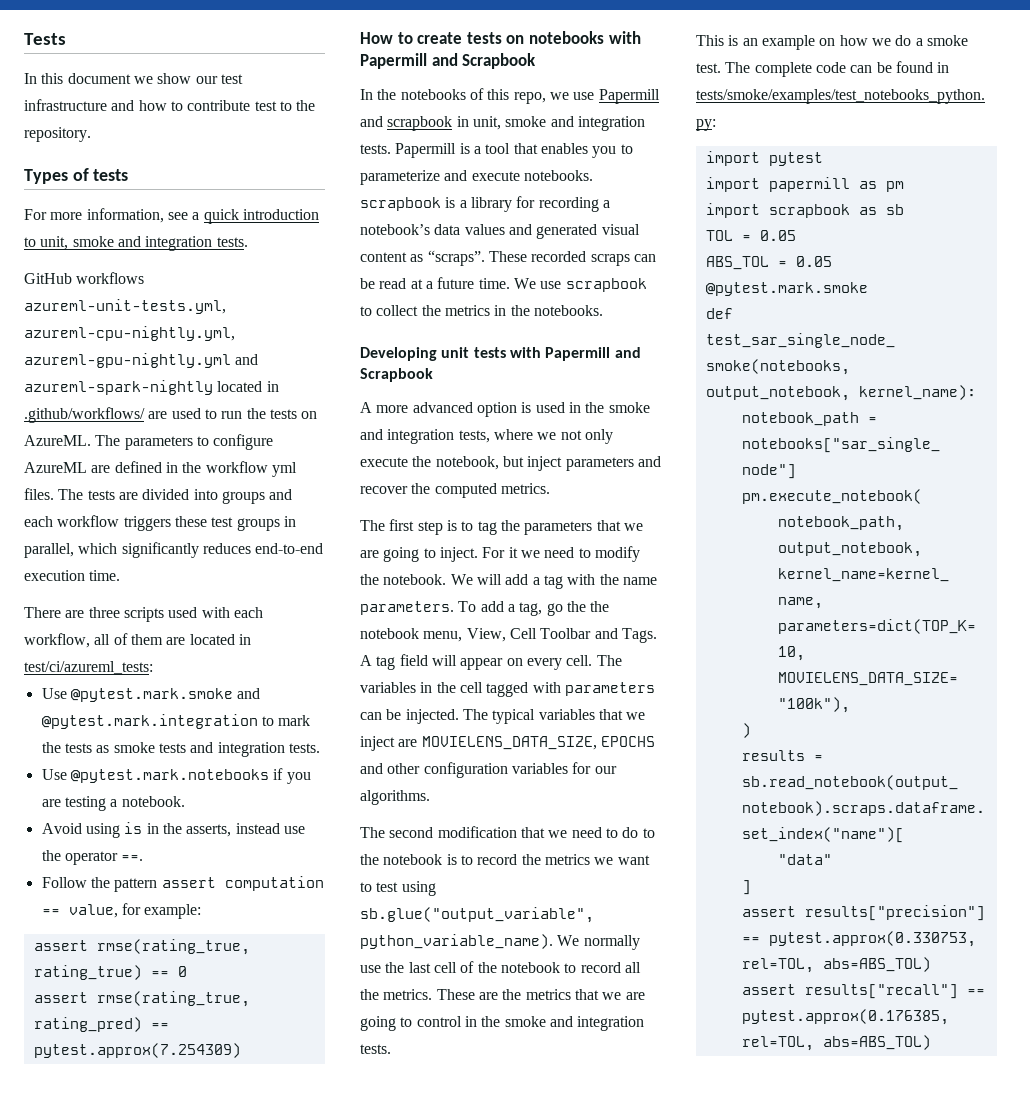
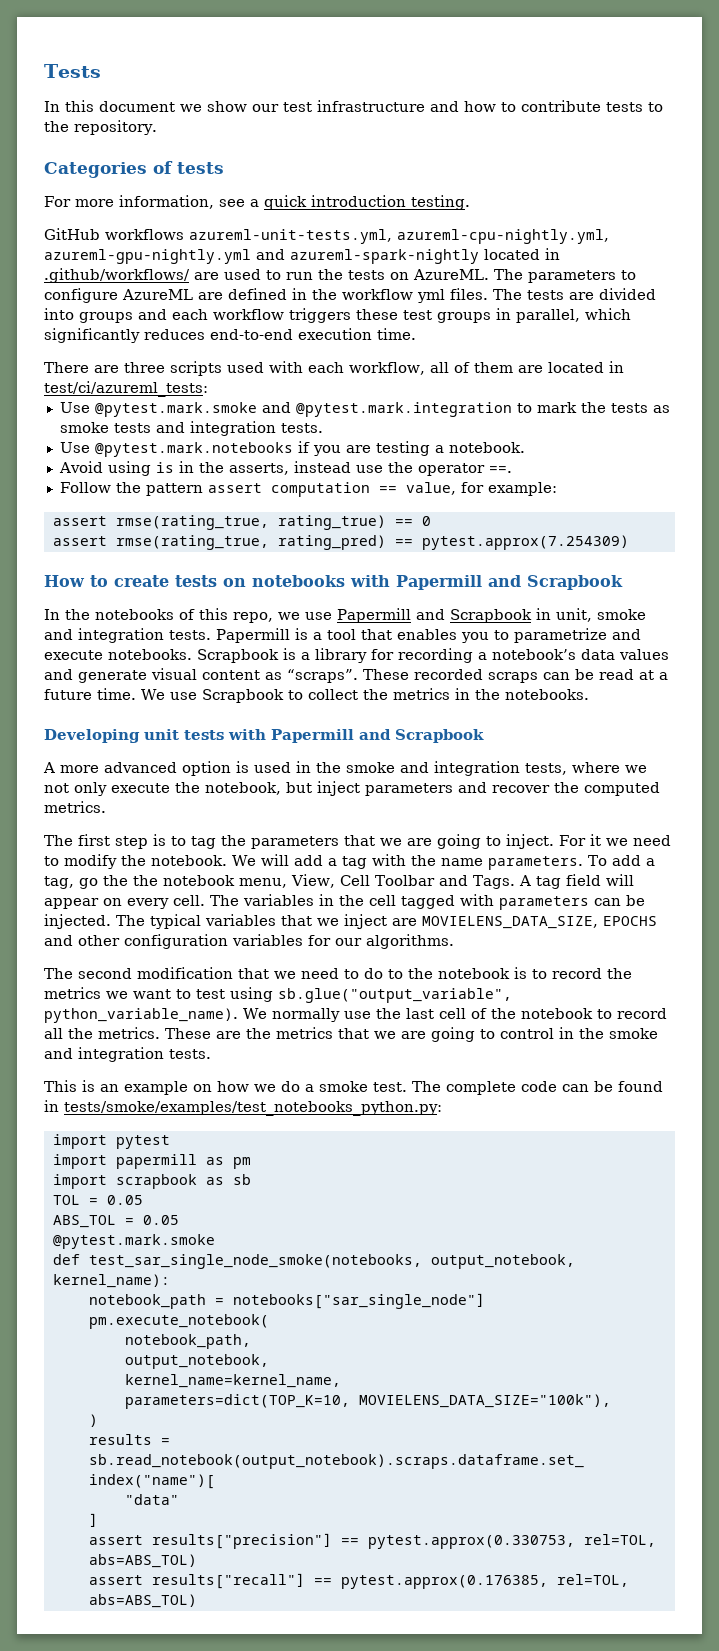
- In this document we show our test infrastructure and how to contribute test to the repository.
+ In this document we show our test infrastructure and how to contribute tests to the repository.
- Types of tests
+ Categories of tests
- For more information, see a quick introduction to unit, smoke and integration tests.
+ For more information, see a quick introduction testing.
- In the notebooks of this repo, we use Papermill and scrapbook in unit, smoke and integration tests.
+ In the notebooks of this repo, we use Papermill and Scrapbook in unit, smoke and integration tests.
- Papermill is a tool that enables you to parameterize and execute notebooks. scrapbook is a library for recording a notebook’s data values and generated visual content as “scraps”.
+ Papermill is a tool that enables you to parametrize and execute notebooks. Scrapbook is a library for recording a notebook’s data values and generate visual content as “scraps”.
- We use scrapbook to collect the metrics in the notebooks.
+ We use Scrapbook to collect the metrics in the notebooks.

